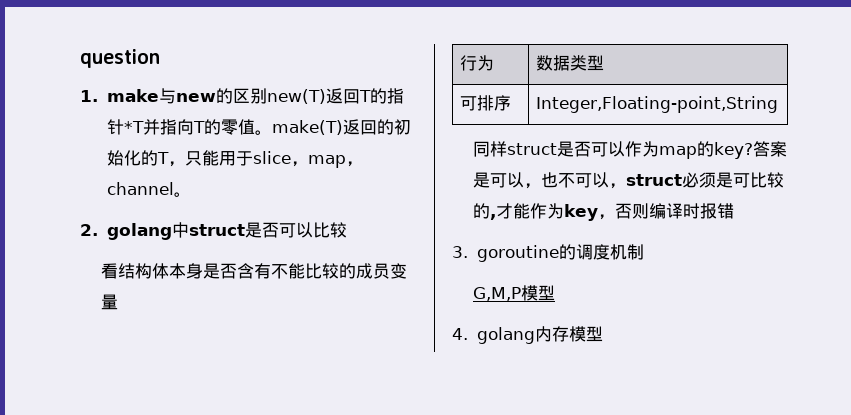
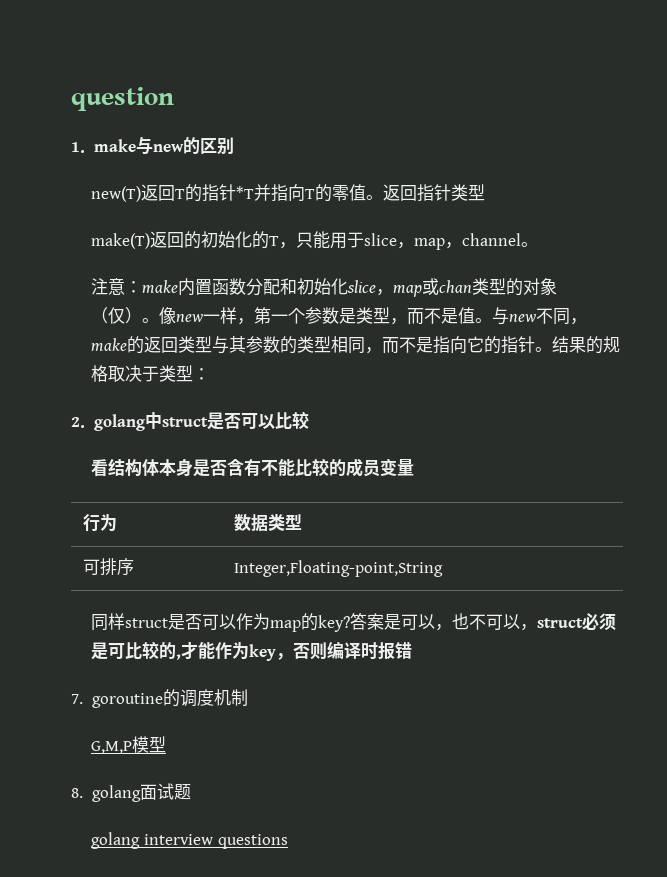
- 1. make与new的区别new(T)返回T的指针*T并指向T的零值。make(T)返回的初始化的T，只能用于slice，map，channel。
+ 1. make与new的区别
+ new(T)返回T的指针*T并指向T的零值。返回指针类型
+ make(T)返回的初始化的T，只能用于slice，map，channel。
+ 注意：make内置函数分配和初始化slice，map或chan类型的对象（仅）。像new一样，第一个参数是类型，而不是值。与new不同，make的返回类型与其参数的类型相同，而不是指向它的指针。结果的规格取决于类型：
- 3. goroutine的调度机制
+ 7. goroutine的调度机制
- 4. golang内存模型
+ 8. golang面试题
+ golang interview questions

